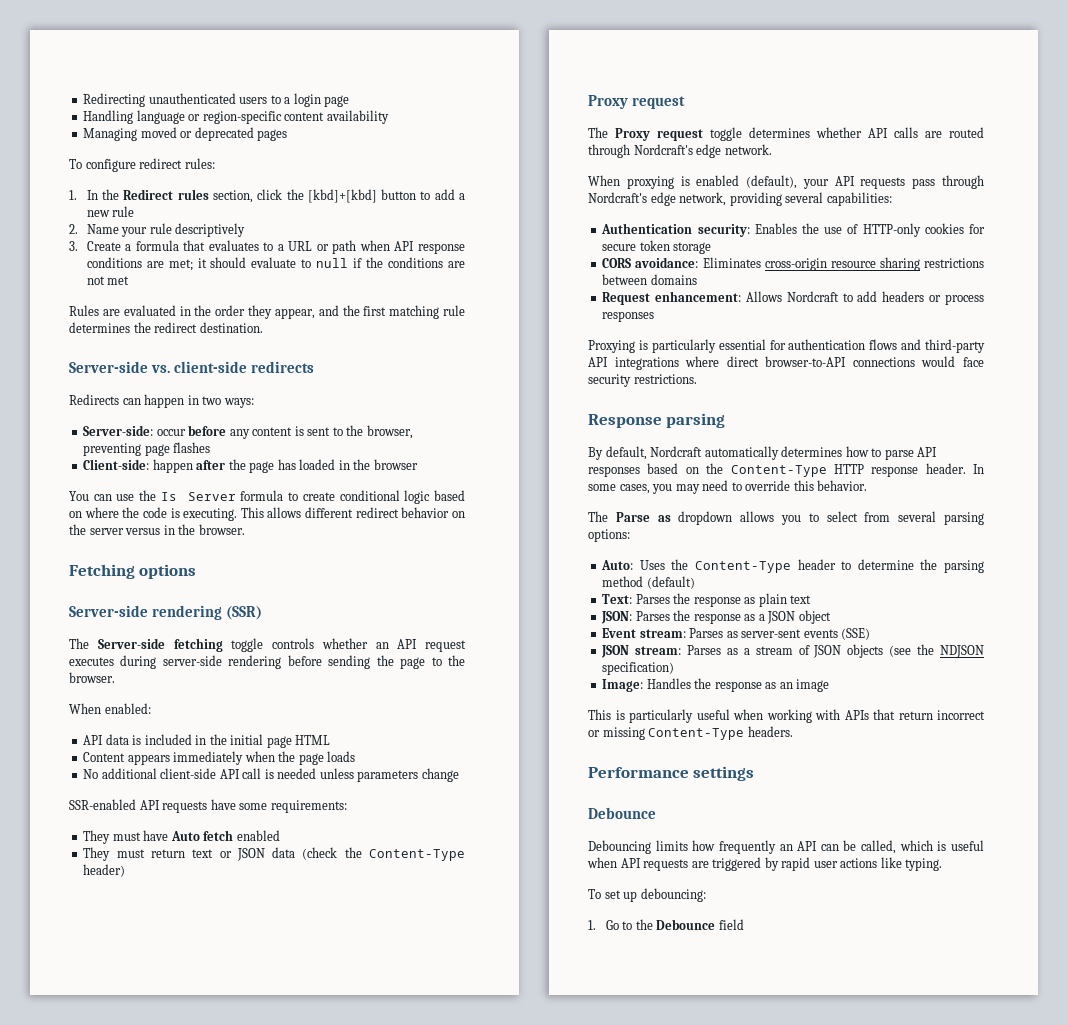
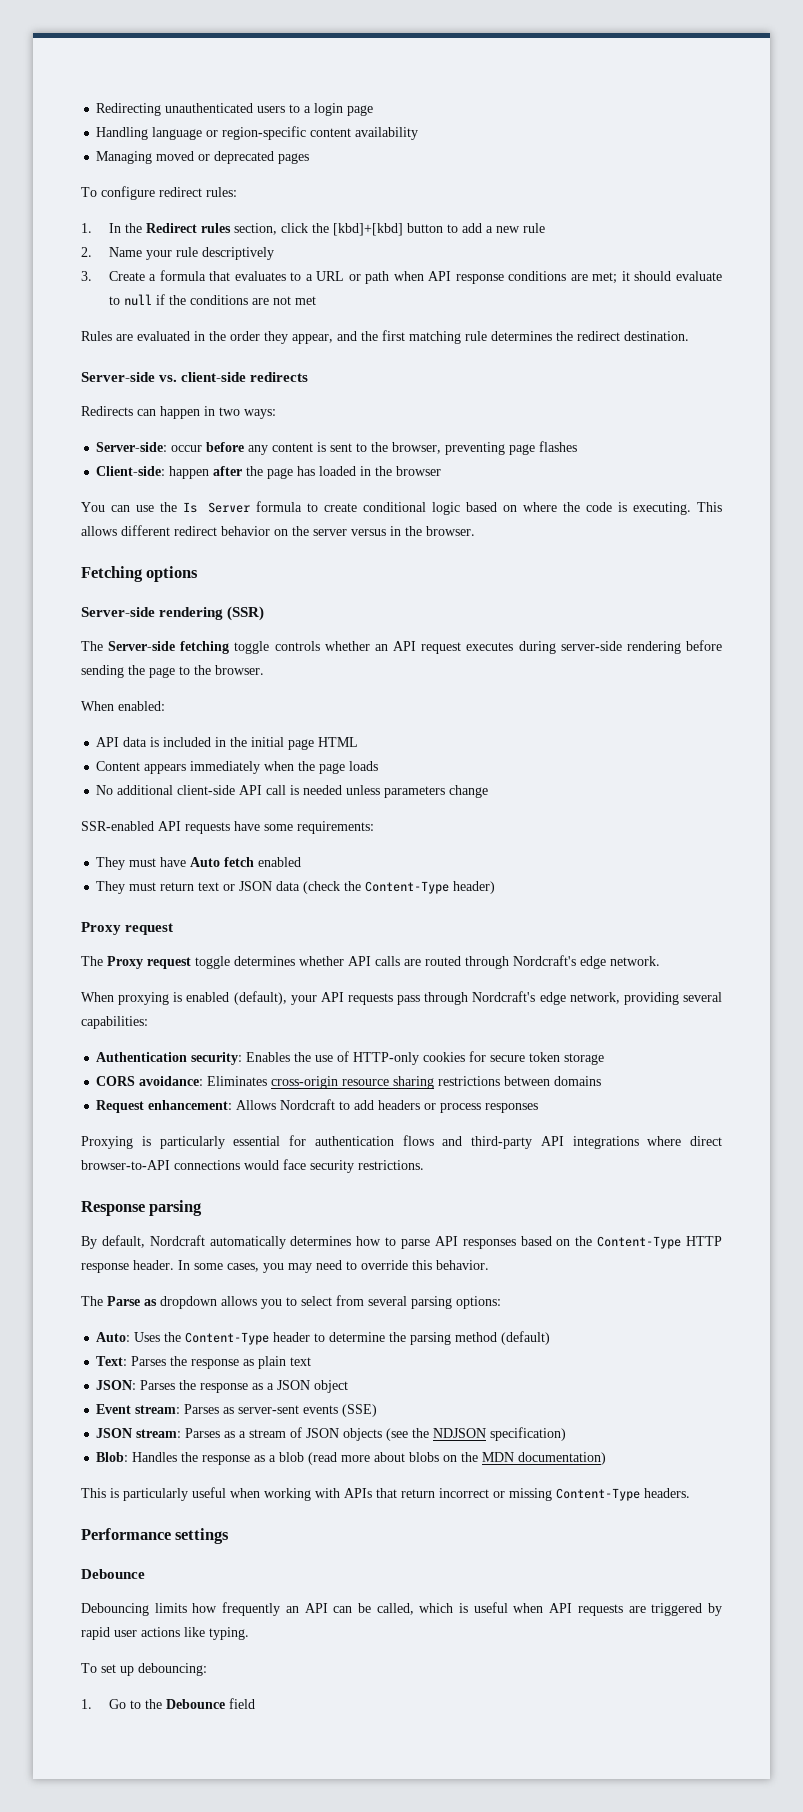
- Image: Handles the response as an image
+ Blob: Handles the response as a blob (read more about blobs on the MDN documentation)

